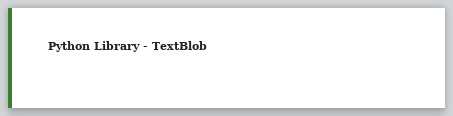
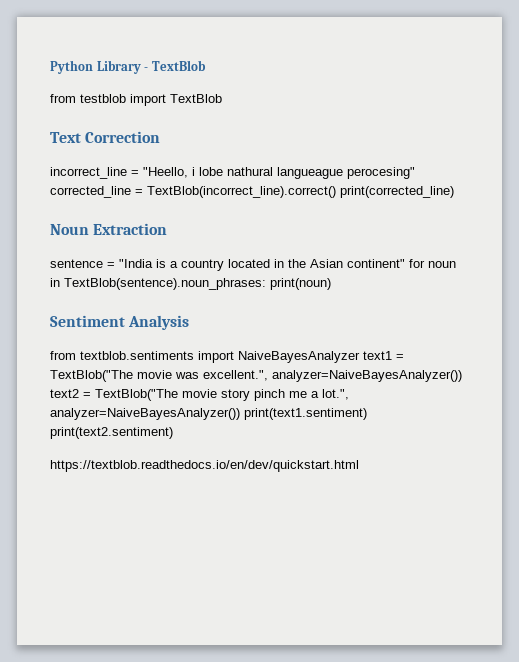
+ from testblob import TextBlob
+ Text Correction
+ incorrect_line = "Heello, i lobe nathural langueague perocesing" corrected_line = TextBlob(incorrect_line).correct() print(corrected_line)
+ Noun Extraction
+ sentence = "India is a country located in the Asian continent" for noun in TextBlob(sentence).noun_phrases: print(noun)
+ Sentiment Analysis
+ from textblob.sentiments import NaiveBayesAnalyzer text1 = TextBlob("The movie was excellent.", analyzer=NaiveBayesAnalyzer()) text2 = TextBlob("The movie story pinch me a lot.", analyzer=NaiveBayesAnalyzer()) print(text1.sentiment) print(text2.sentiment)
+ https://textblob.readthedocs.io/en/dev/quickstart.html

